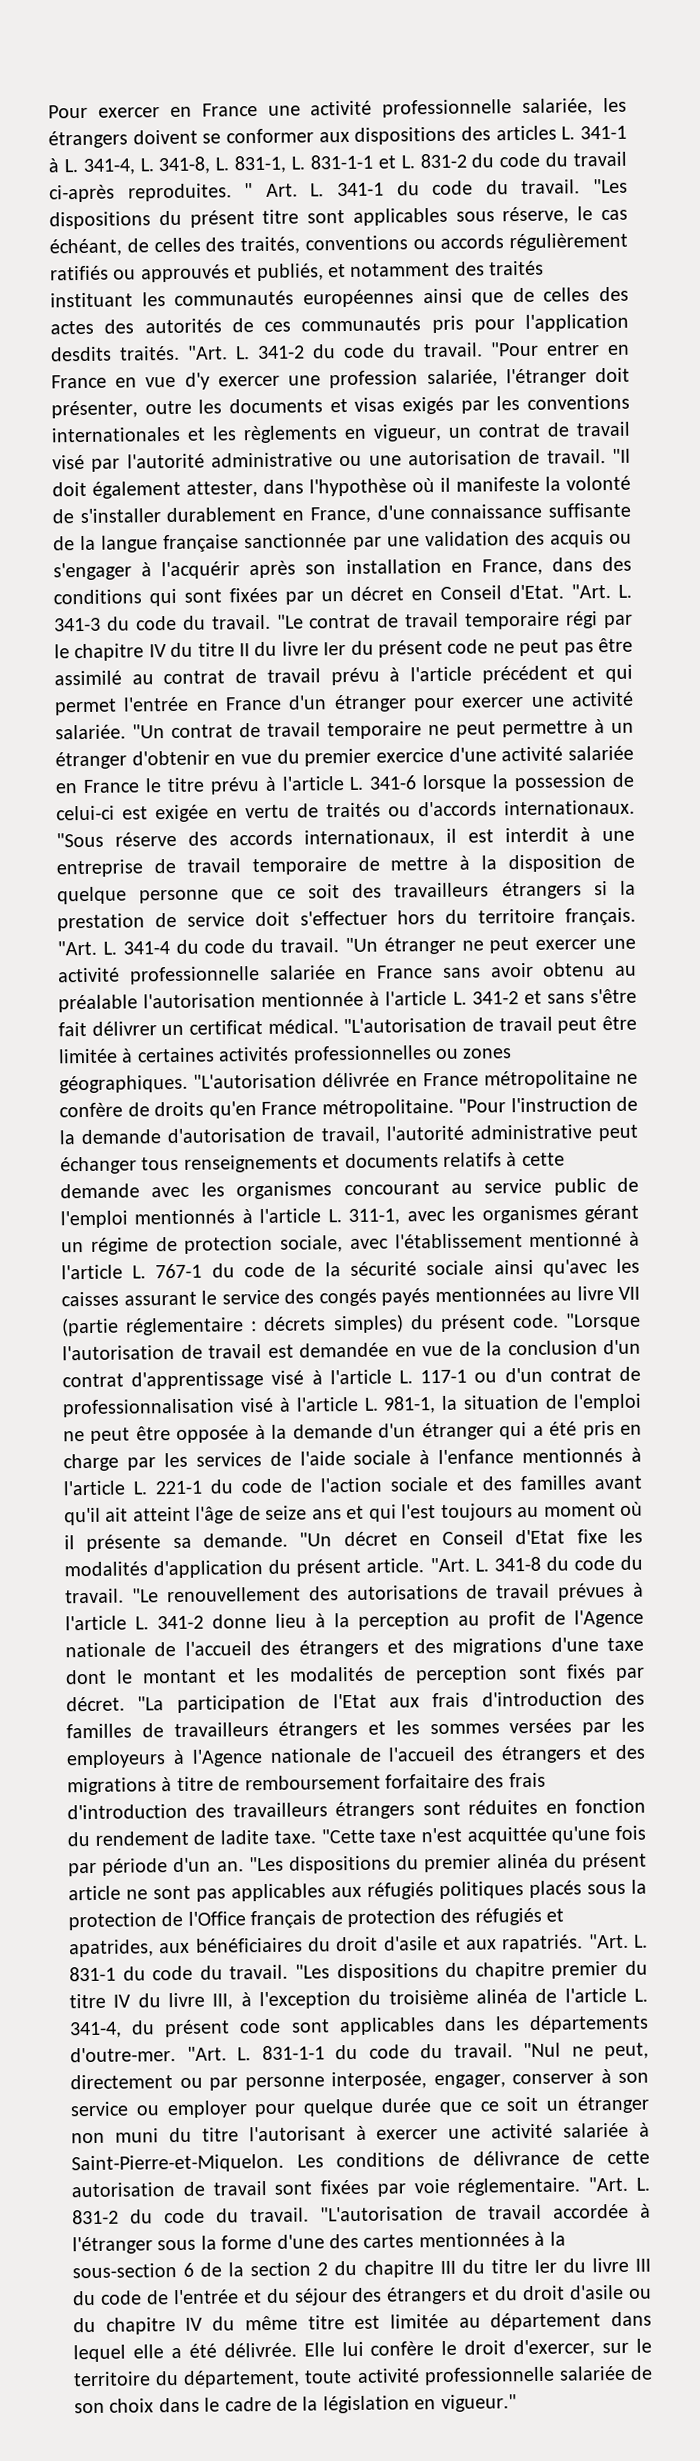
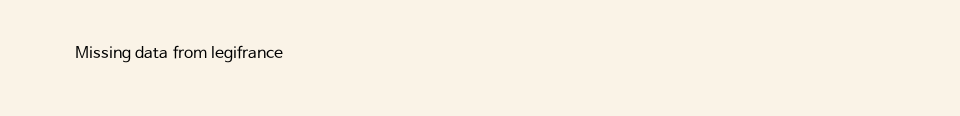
- Pour exercer en France une activité professionnelle salariée, les étrangers doivent se conformer aux dispositions des articles L. 341-1 à L. 341-4, L. 341-8, L. 831-1, L. 831-1-1 et L. 831-2 du code du travail ci-après reproduites. " Art. L. 341-1 du code du travail. "Les dispositions du présent titre sont applicables sous réserve, le cas échéant, de celles des traités, conventions ou accords régulièrement ratifiés ou approuvés et publiés, et notamment des traités instituant les communautés européennes ainsi que de celles des actes des autorités de ces communautés pris pour l'application desdits traités. "Art. L. 341-2 du code du travail. "Pour entrer en France en vue d'y exercer une profession salariée, l'étranger doit présenter, outre les documents et visas exigés par les conventions internationales et les règlements en vigueur, un contrat de travail visé par l'autorité administrative ou une autorisation de travail. "Il doit également attester, dans l'hypothèse où il manifeste la volonté de s'installer durablement en France, d'une connaissance suffisante de la langue française sanctionnée par une validation des acquis ou s'engager à l'acquérir après son installation en France, dans des conditions qui sont fixées par un décret en Conseil d'Etat. "Art. L. 341-3 du code du travail. "Le contrat de travail temporaire régi par le chapitre IV du titre II du livre Ier du présent code ne peut pas être assimilé au contrat de travail prévu à l'article précédent et qui permet l'entrée en France d'un étranger pour exercer une activité salariée. "Un contrat de travail temporaire ne peut permettre à un étranger d'obtenir en vue du premier exercice d'une activité salariée en France le titre prévu à l'article L. 341-6 lorsque la possession de celui-ci est exigée en vertu de traités ou d'accords internationaux. "Sous réserve des accords internationaux, il est interdit à une entreprise de travail temporaire de mettre à la disposition de quelque personne que ce soit des travailleurs étrangers si la prestation de service doit s'effectuer hors du territoire français. "Art. L. 341-4 du code du travail. "Un étranger ne peut exercer une activité professionnelle salariée en France sans avoir obtenu au préalable l'autorisation mentionnée à l'article L. 341-2 et sans s'être fait délivrer un certificat médical. "L'autorisation de travail peut être limitée à certaines activités professionnelles ou zones géographiques. "L'autorisation délivrée en France métropolitaine ne confère de droits qu'en France métropolitaine. "Pour l'instruction de la demande d'autorisation de travail, l'autorité administrative peut échanger tous renseignements et documents relatifs à cette demande avec les organismes concourant au service public de l'emploi mentionnés à l'article L. 311-1, avec les organismes gérant un régime de protection sociale, avec l'établissement mentionné à l'article L. 767-1 du code de la sécurité sociale ainsi qu'avec les caisses assurant le service des congés payés mentionnées au livre VII (partie réglementaire : décrets simples) du présent code. "Lorsque l'autorisation de travail est demandée en vue de la conclusion d'un contrat d'apprentissage visé à l'article L. 117-1 ou d'un contrat de professionnalisation visé à l'article L. 981-1, la situation de l'emploi ne peut être opposée à la demande d'un étranger qui a été pris en charge par les services de l'aide sociale à l'enfance mentionnés à l'article L. 221-1 du code de l'action sociale et des familles avant qu'il ait atteint l'âge de seize ans et qui l'est toujours au moment où il présente sa demande. "Un décret en Conseil d'Etat fixe les modalités d'application du présent article. "Art. L. 341-8 du code du travail. "Le renouvellement des autorisations de travail prévues à l'article L. 341-2 donne lieu à la perception au profit de l'Agence nationale de l'accueil des étrangers et des migrations d'une taxe dont le montant et les modalités de perception sont fixés par décret. "La participation de l'Etat aux frais d'introduction des familles de travailleurs étrangers et les sommes versées par les employeurs à l'Agence nationale de l'accueil des étrangers et des migrations à titre de remboursement forfaitaire des frais d'introduction des travailleurs étrangers sont réduites en fonction du rendement de ladite taxe. "Cette taxe n'est acquittée qu'une fois par période d'un an. "Les dispositions du premier alinéa du présent article ne sont pas applicables aux réfugiés politiques placés sous la protection de l'Office français de protection des réfugiés et apatrides, aux bénéficiaires du droit d'asile et aux rapatriés. "Art. L. 831-1 du code du travail. "Les dispositions du chapitre premier du titre IV du livre III, à l'exception du troisième alinéa de l'article L. 341-4, du présent code sont applicables dans les départements d'outre-mer. "Art. L. 831-1-1 du code du travail. "Nul ne peut, directement ou par personne interposée, engager, conserver à son service ou employer pour quelque durée que ce soit un étranger non muni du titre l'autorisant à exercer une activité salariée à Saint-Pierre-et-Miquelon. Les conditions de délivrance de cette autorisation de travail sont fixées par voie réglementaire. "Art. L. 831-2 du code du travail. "L'autorisation de travail accordée à l'étranger sous la forme d'une des cartes mentionnées à la sous-section 6 de la section 2 du chapitre III du titre Ier du livre III du code de l'entrée et du séjour des étrangers et du droit d'asile ou du chapitre IV du même titre est limitée au département dans lequel elle a été délivrée. Elle lui confère le droit d'exercer, sur le territoire du département, toute activité professionnelle salariée de son choix dans le cadre de la législation en vigueur."
+ Missing data from legifrance

